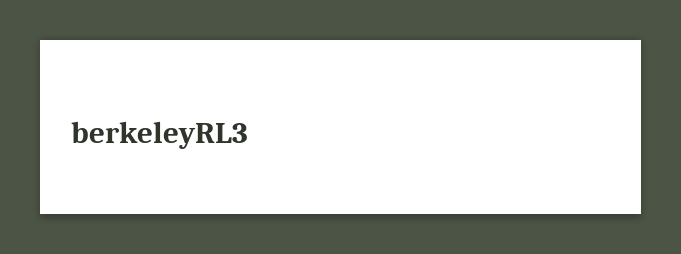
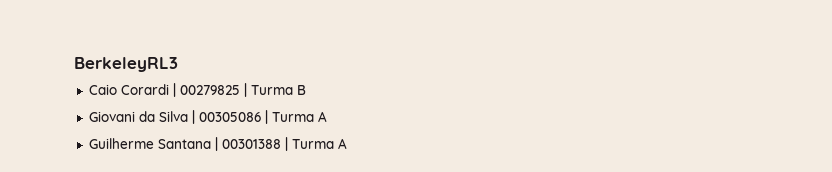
- berkeleyRL3
+ BerkeleyRL3
+ Caio Corardi | 00279825 | Turma B
+ Giovani da Silva | 00305086 | Turma A
+ Guilherme Santana | 00301388 | Turma A

